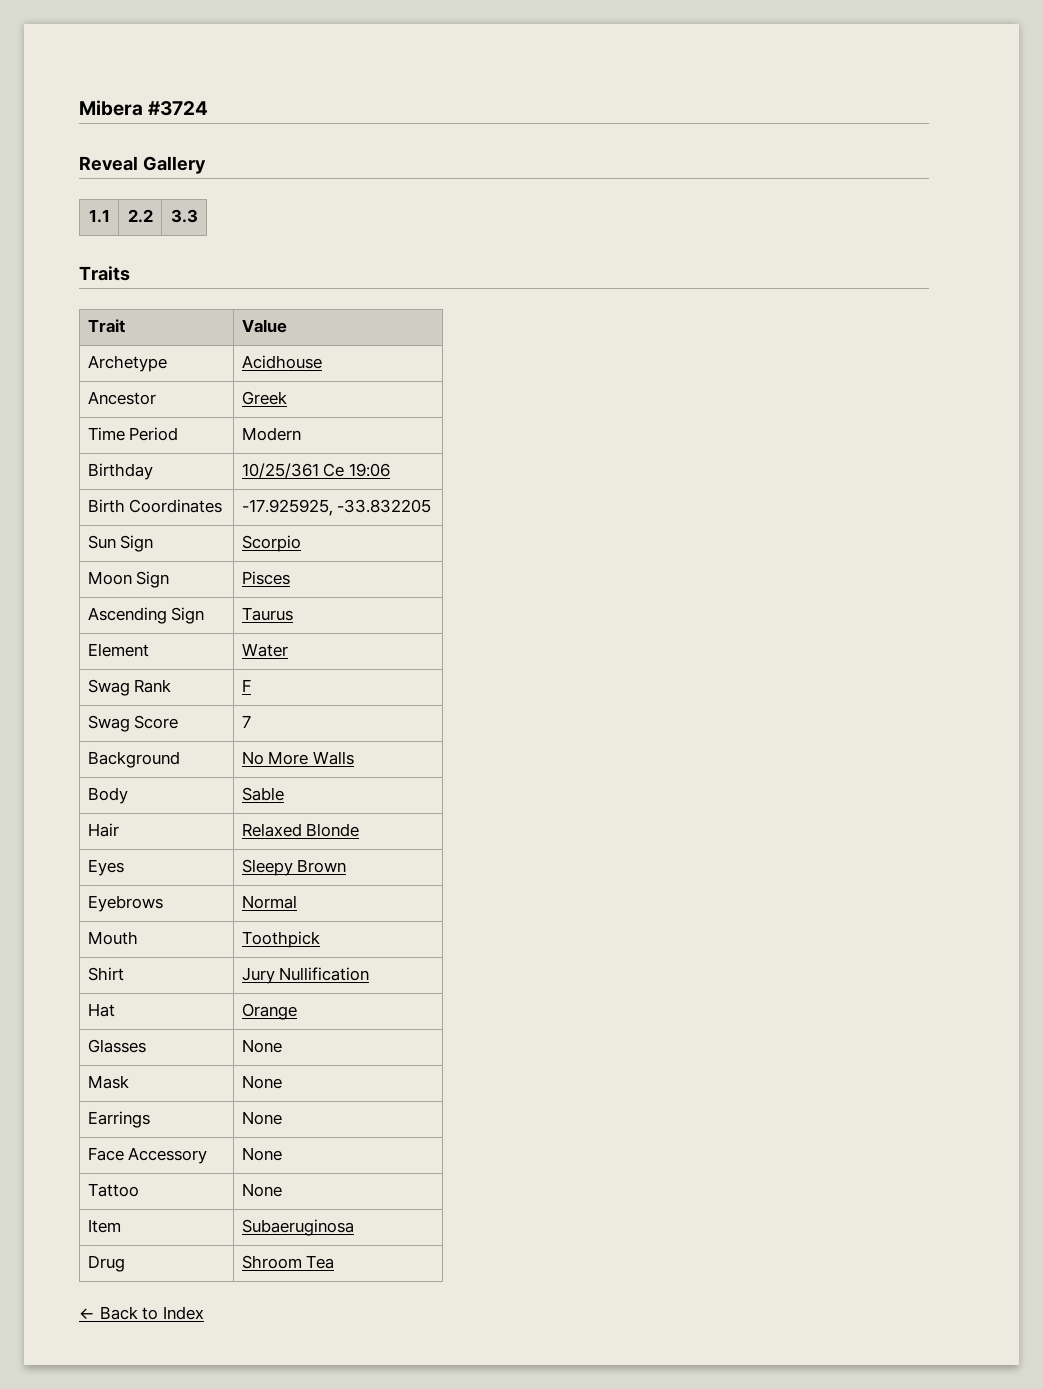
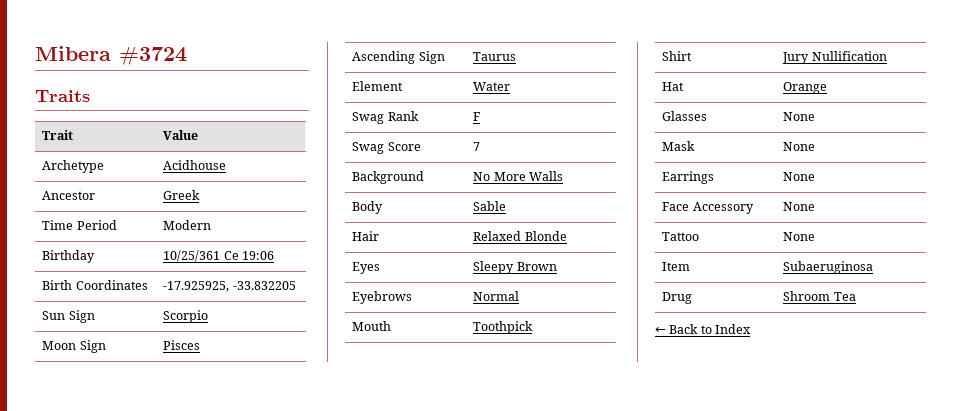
- Reveal Gallery
- 1.1 | 2.2 | 3.3

